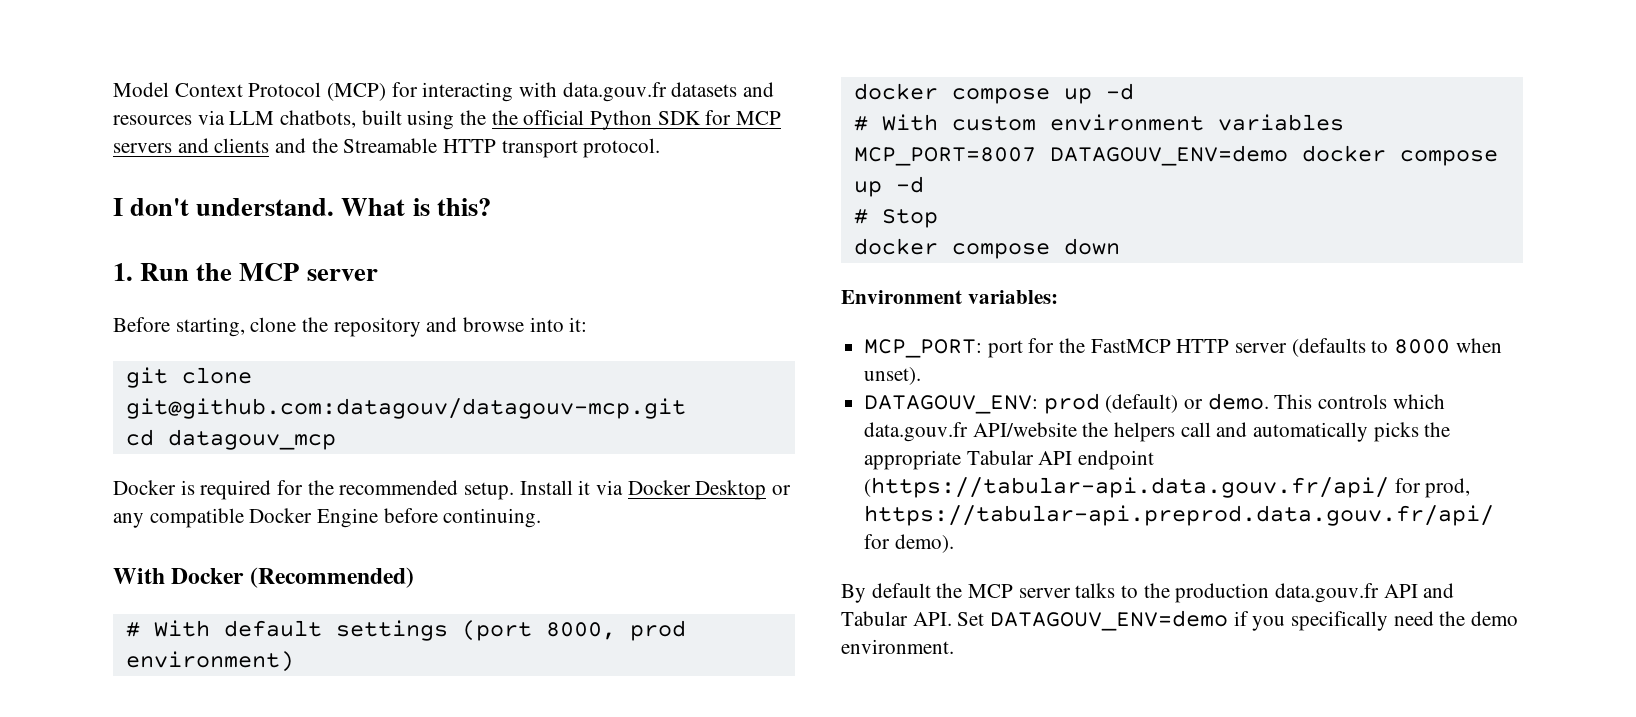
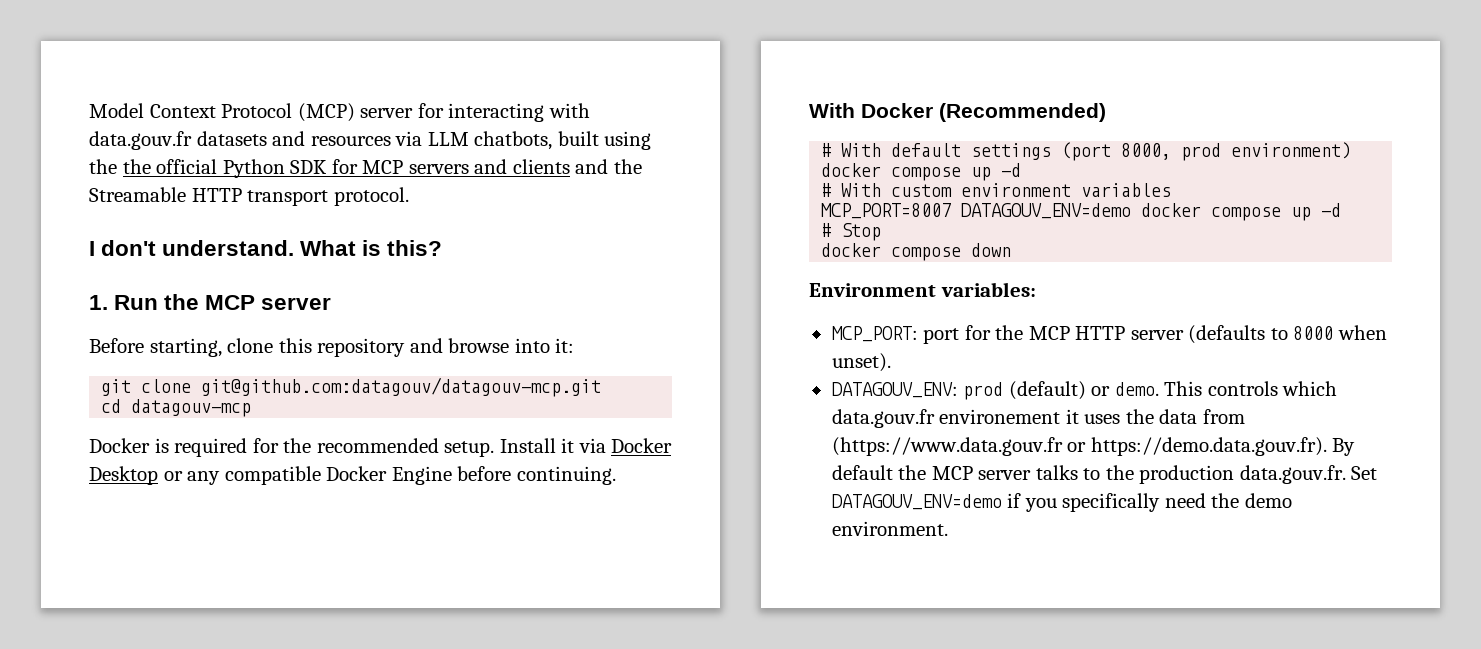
- Model Context Protocol (MCP) for interacting with data.gouv.fr datasets and resources via LLM chatbots, built using the the official Python SDK for MCP servers and clients and the Streamable HTTP transport protocol.
+ Model Context Protocol (MCP) server for interacting with data.gouv.fr datasets and resources via LLM chatbots, built using the the official Python SDK for MCP servers and clients and the Streamable HTTP transport protocol.
- Before starting, clone the repository and browse into it:
+ Before starting, clone this repository and browse into it:
- cd datagouv_mcp
+ cd datagouv-mcp
- MCP_PORT: port for the FastMCP HTTP server (defaults to 8000 when unset).
+ MCP_PORT: port for the MCP HTTP server (defaults to 8000 when unset).
- This controls which data.gouv.fr API/website the helpers call and automatically picks the appropriate Tabular API endpoint (https://tabular-api.data.gouv.fr/api/ for prod, https://tabular-api.preprod.data.gouv.fr/api/ for demo).
- By default the MCP server talks to the production data.gouv.fr API and Tabular API. Set DATAGOUV_ENV=demo if you specifically need the demo environment.
+ This controls which data.gouv.fr environement it uses the data from (https://www.data.gouv.fr or https://demo.data.gouv.fr). By default the MCP server talks to the production data.gouv.fr. Set DATAGOUV_ENV=demo if you specifically need the demo environment.

